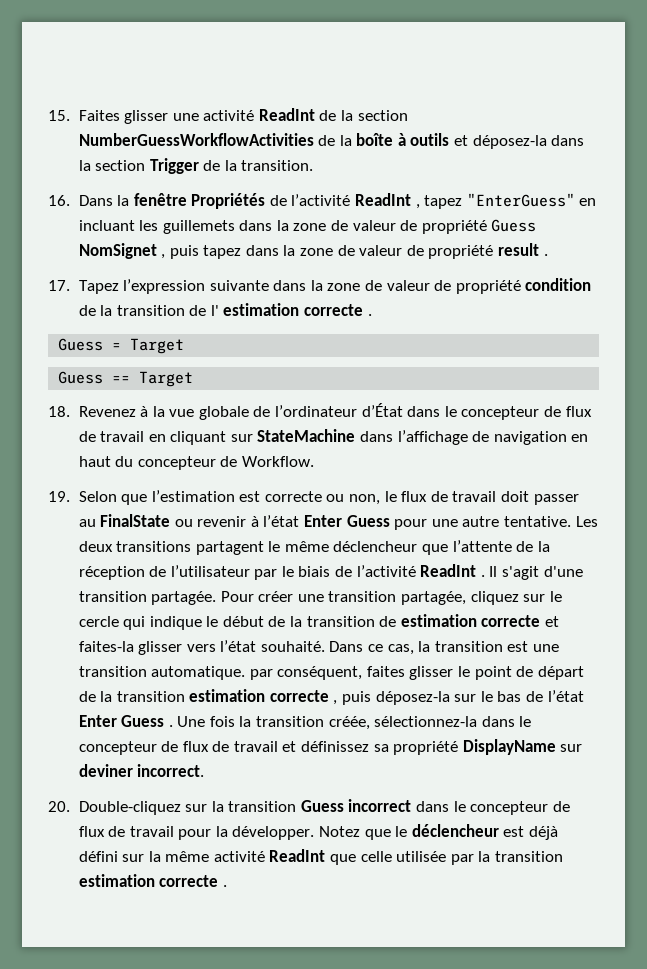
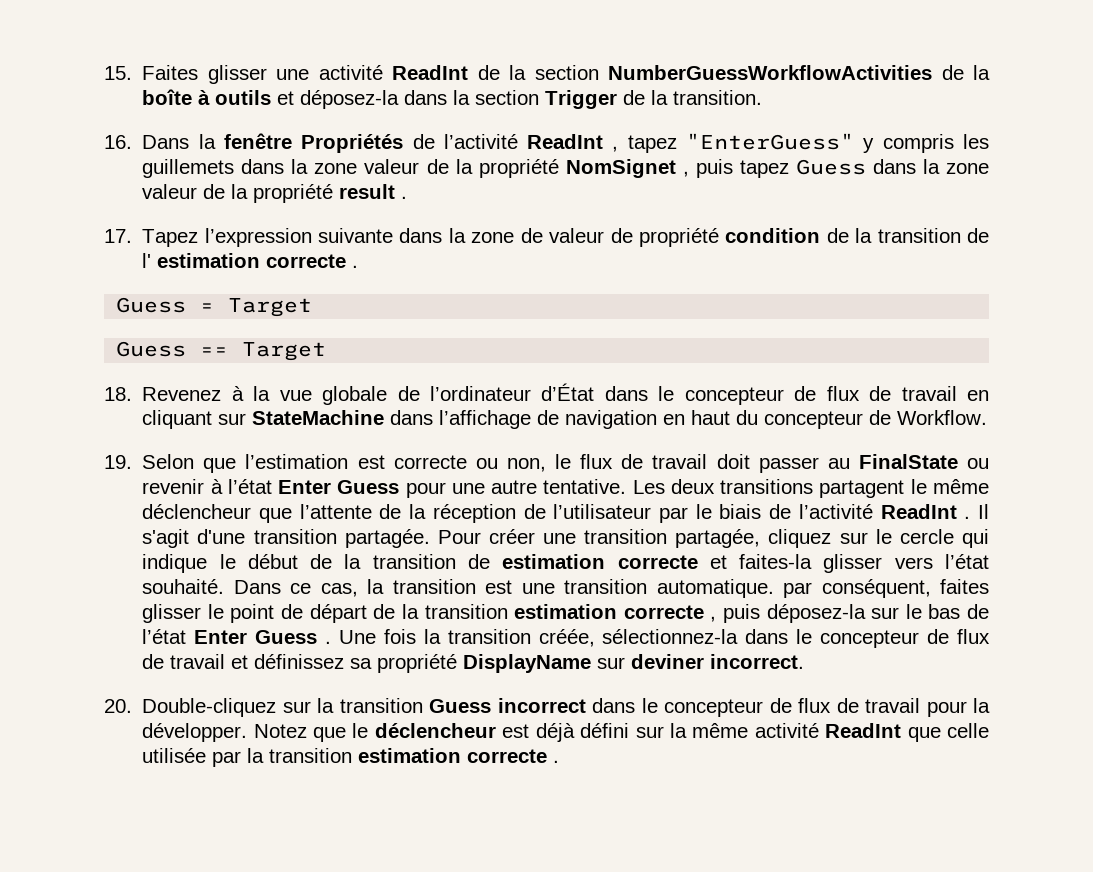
- 16. Dans la fenêtre Propriétés de l’activité ReadInt , tapez "EnterGuess" en incluant les guillemets dans la zone de valeur de propriété Guess NomSignet , puis tapez dans la zone de valeur de propriété result .
+ 16. Dans la fenêtre Propriétés de l’activité ReadInt , tapez "EnterGuess" y compris les guillemets dans la zone valeur de la propriété NomSignet , puis tapez Guess dans la zone valeur de la propriété result .

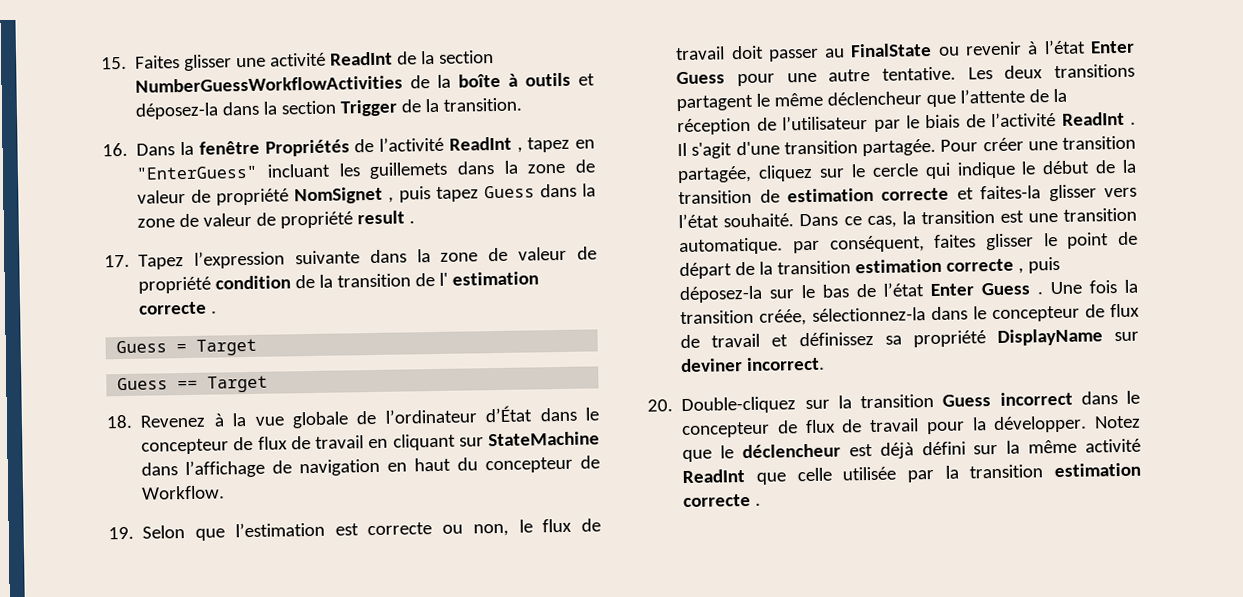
- 16. Dans la fenêtre Propriétés de l’activité ReadInt , tapez "EnterGuess" y compris les guillemets dans la zone valeur de la propriété NomSignet , puis tapez Guess dans la zone valeur de la propriété result .
+ 16. Dans la fenêtre Propriétés de l’activité ReadInt , tapez en "EnterGuess" incluant les guillemets dans la zone de valeur de propriété NomSignet , puis tapez Guess dans la zone de valeur de propriété result .

